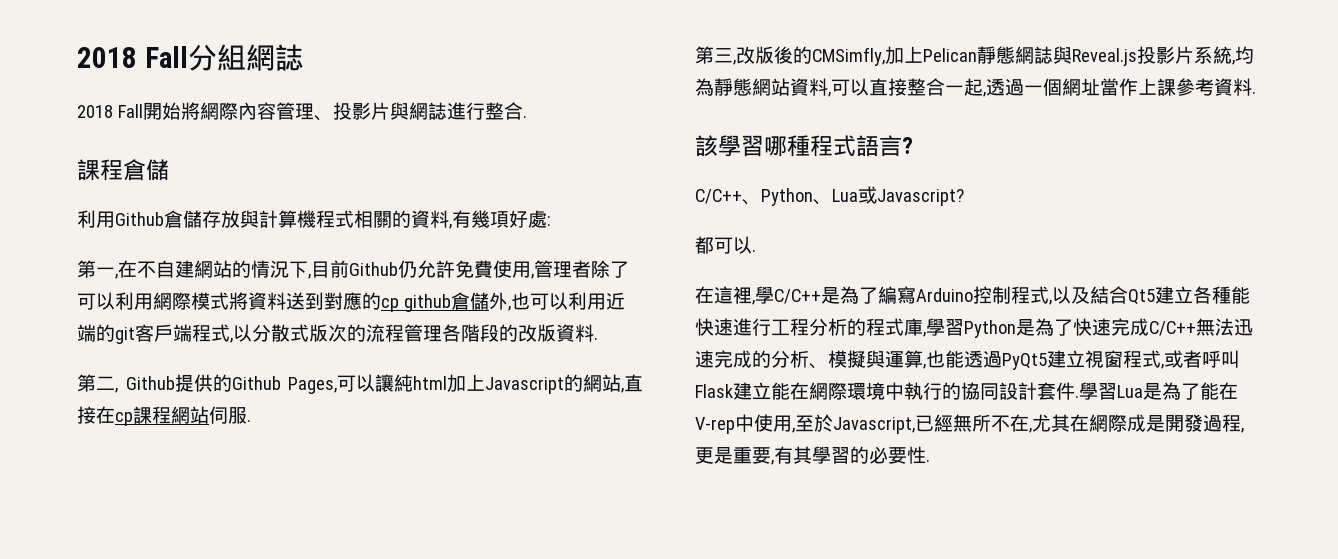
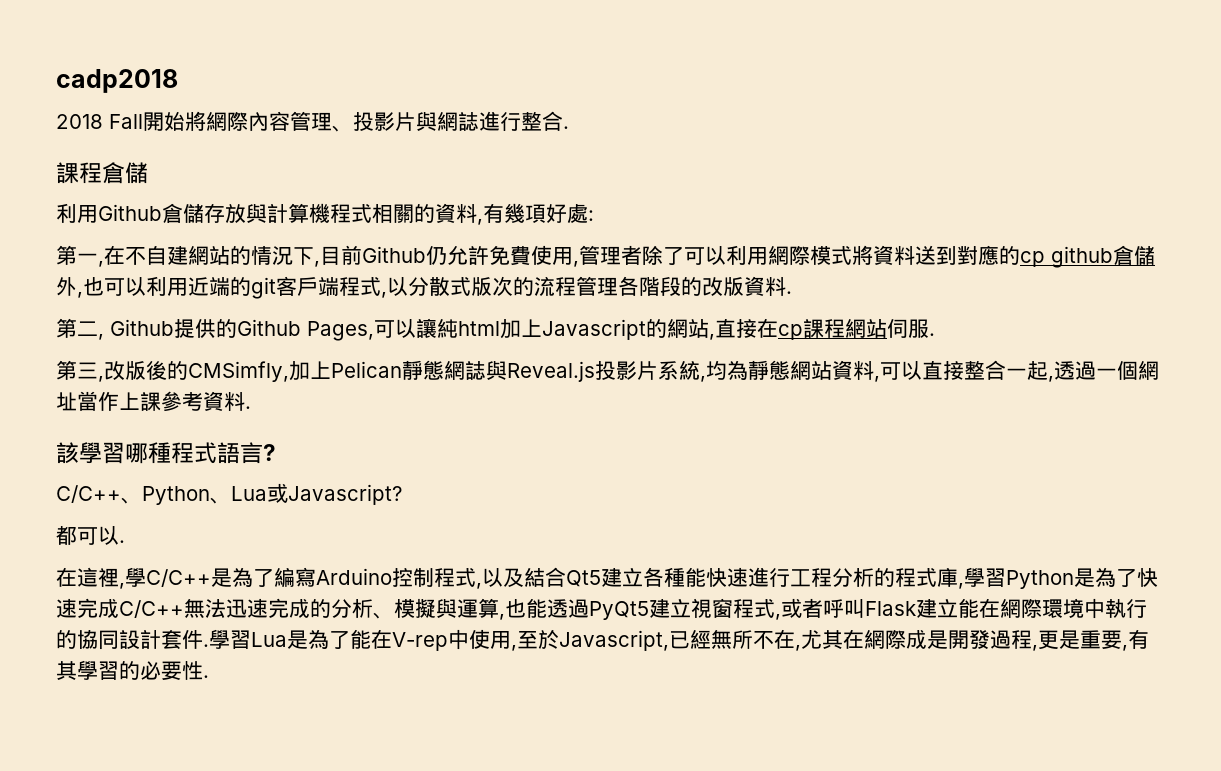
- 2018 Fall分組網誌
+ cadp2018

